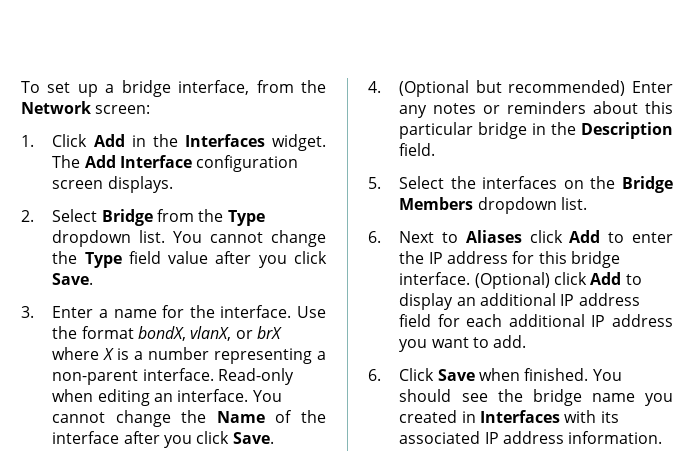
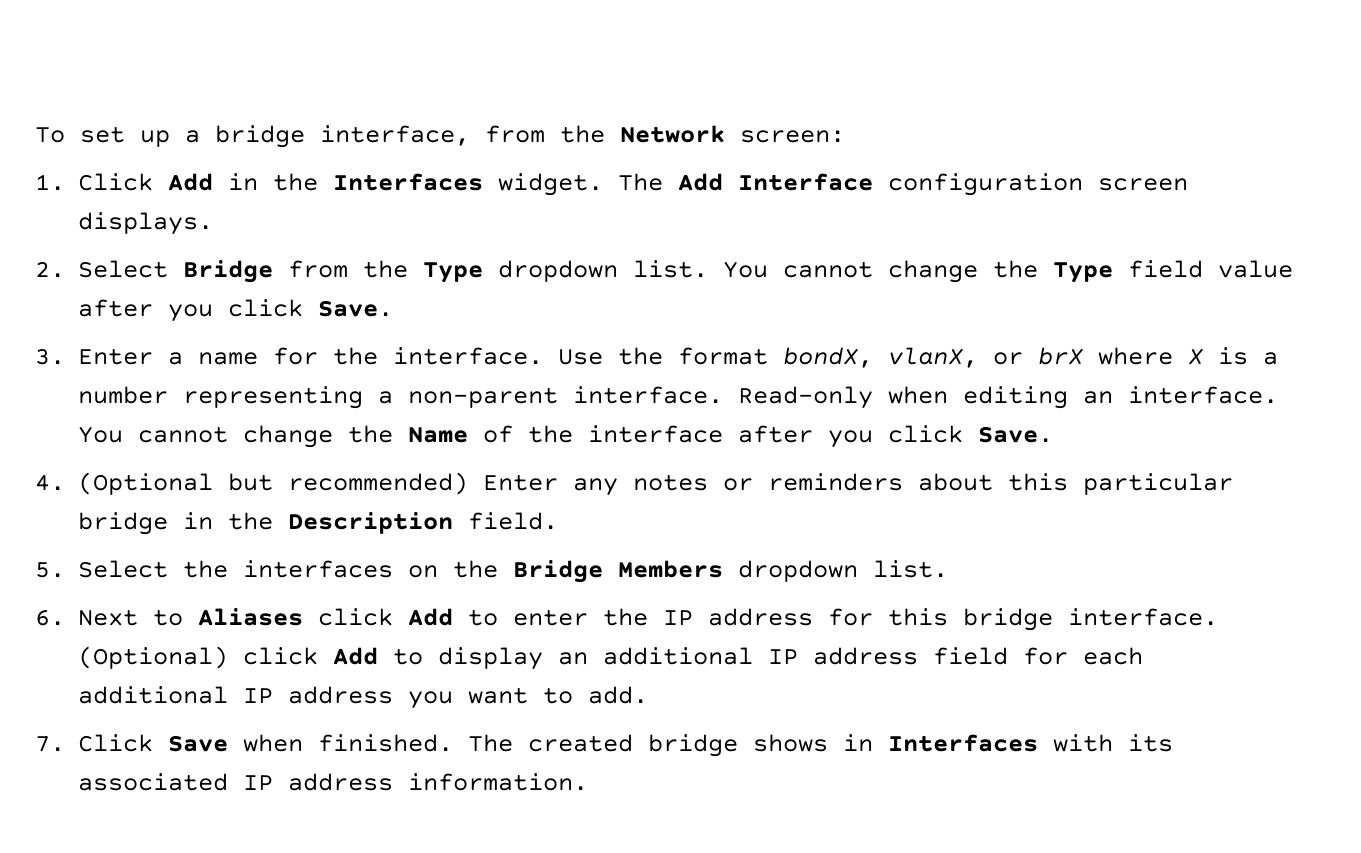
- 6. Click Save when finished.
+ 7. Click Save when finished.
- You should see the bridge name you created in Interfaces with its associated IP address information.
+ The created bridge shows in Interfaces with its associated IP address information.

